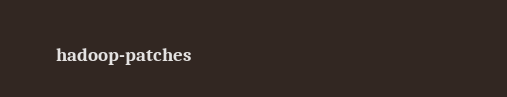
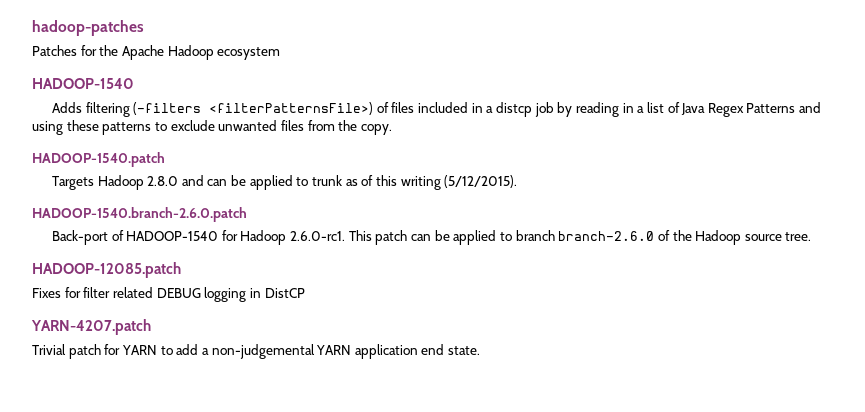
+ Patches for the Apache Hadoop ecosystem
+ HADOOP-1540
+ Adds filtering (-filters <filterPatternsFile>) of files included in a distcp job by reading in a list of Java Regex Patterns and using these patterns to exclude unwanted files from the copy.
+ HADOOP-1540.patch
+ Targets Hadoop 2.8.0 and can be applied to trunk as of this writing (5/12/2015).
+ HADOOP-1540.branch-2.6.0.patch
+ Back-port of HADOOP-1540 for Hadoop 2.6.0-rc1. This patch can be applied to branch branch-2.6.0 of the Hadoop source tree.
+ HADOOP-12085.patch
+ Fixes for filter related DEBUG logging in DistCP
+ YARN-4207.patch
+ Trivial patch for YARN to add a non-judgemental YARN application end state.

